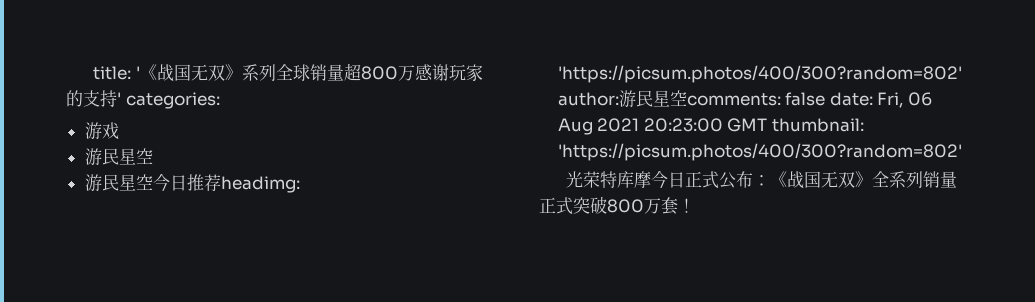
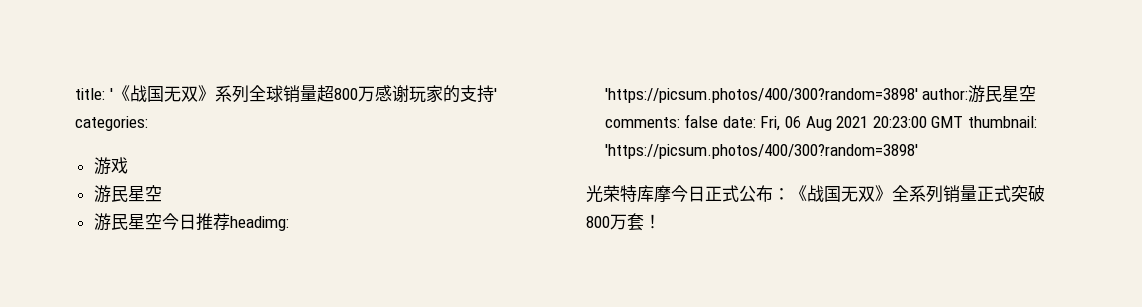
- 游民星空今日推荐headimg: 'https://picsum.photos/400/300?random=802' author:游民星空comments: false date: Fri, 06 Aug 2021 20:23:00 GMT thumbnail: 'https://picsum.photos/400/300?random=802'
+ 游民星空今日推荐headimg: 'https://picsum.photos/400/300?random=3898' author:游民星空comments: false date: Fri, 06 Aug 2021 20:23:00 GMT thumbnail: 'https://picsum.photos/400/300?random=3898'

